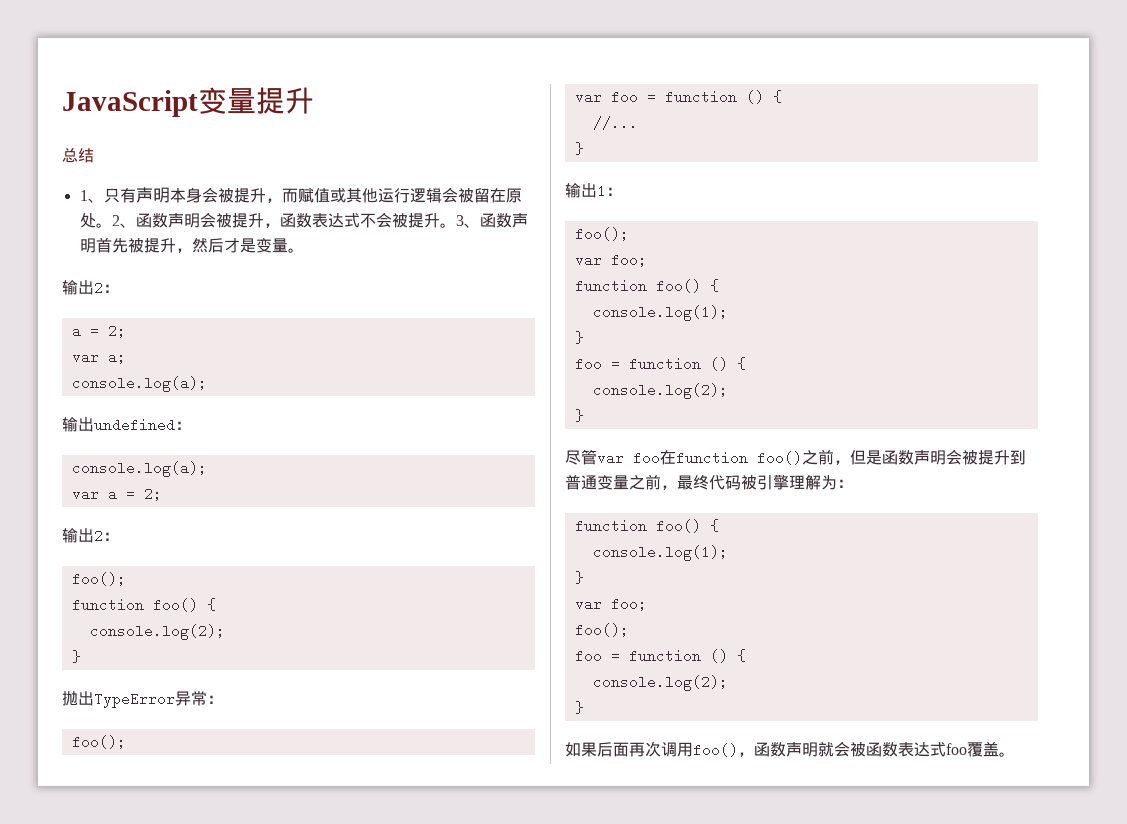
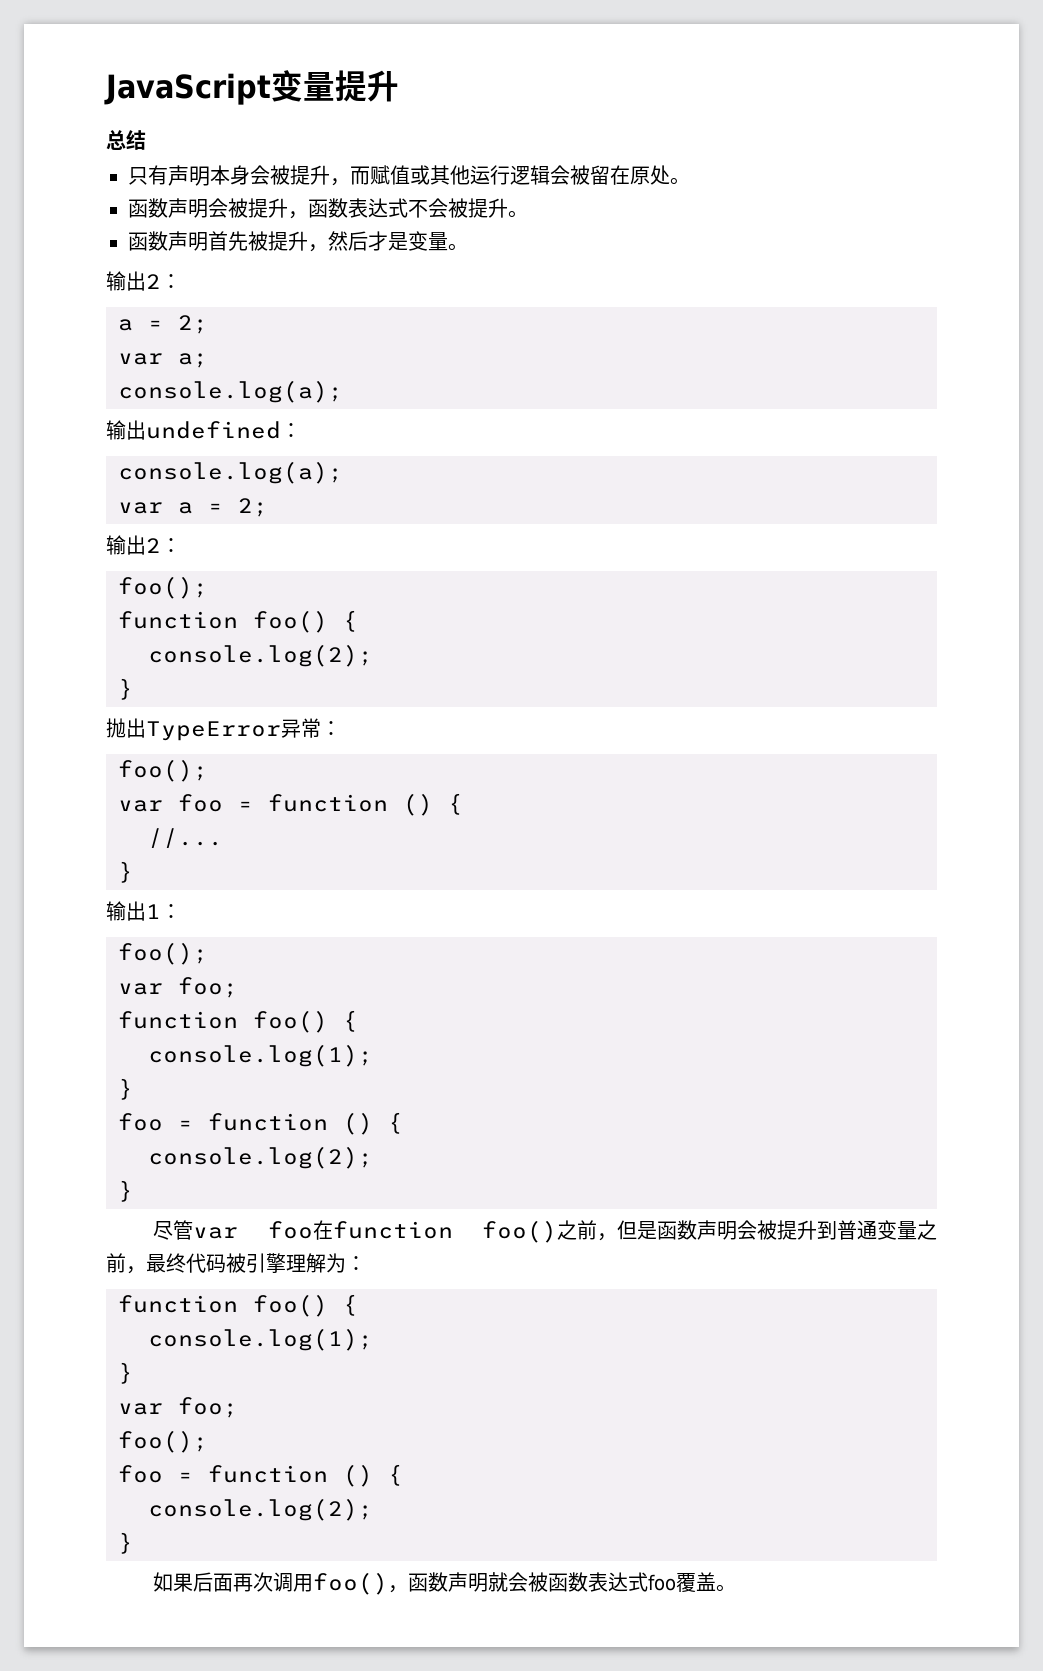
- 1、只有声明本身会被提升，而赋值或其他运行逻辑会被留在原处。2、函数声明会被提升，函数表达式不会被提升。3、函数声明首先被提升，然后才是变量。
+ 只有声明本身会被提升，而赋值或其他运行逻辑会被留在原处。
+ 函数声明会被提升，函数表达式不会被提升。
+ 函数声明首先被提升，然后才是变量。

